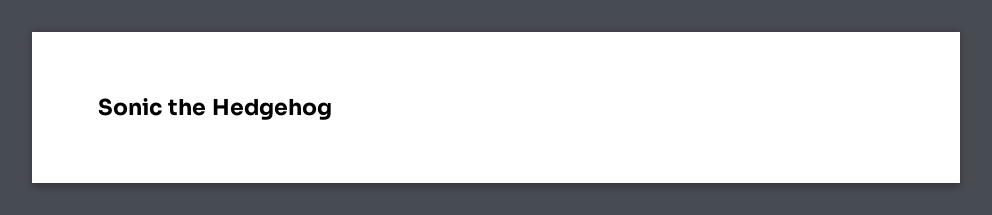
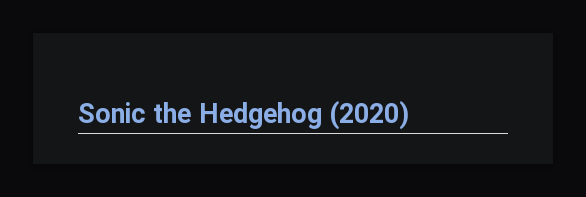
- Sonic the Hedgehog
+ Sonic the Hedgehog (2020)

